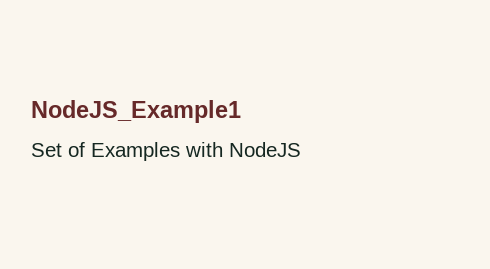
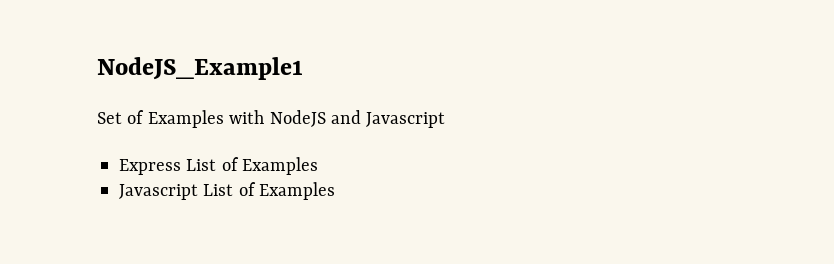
- Set of Examples with NodeJS
+ Set of Examples with NodeJS and Javascript
+ Express List of Examples
+ Javascript List of Examples

